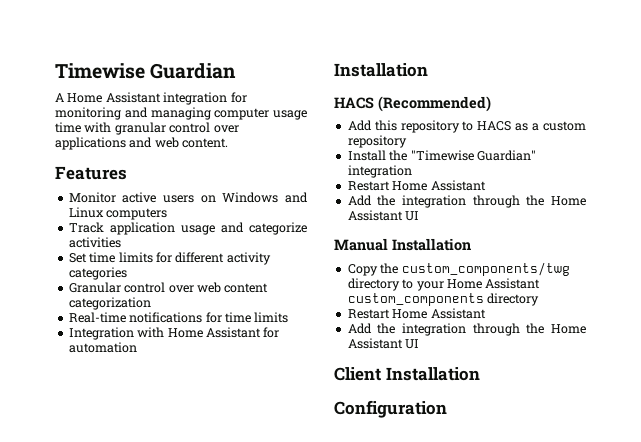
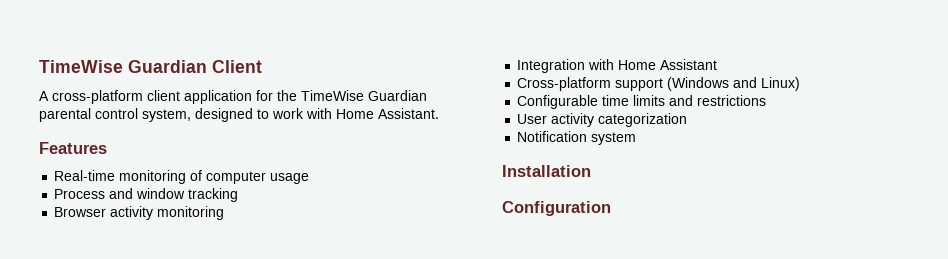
- Timewise Guardian
+ TimeWise Guardian Client
- A Home Assistant integration for monitoring and managing computer usage time with granular control over applications and web content.
+ A cross-platform client application for the TimeWise Guardian parental control system, designed to work with Home Assistant.
  Features
- Monitor active users on Windows and Linux computers
- Track application usage and categorize activities
- Set time limits for different activity categories
- Granular control over web content categorization
- Real-time notifications for time limits
- Integration with Home Assistant for automation
+ Real-time monitoring of computer usage
+ Process and window tracking
+ Browser activity monitoring
+ Integration with Home Assistant
+ Cross-platform support (Windows and Linux)
+ Configurable time limits and restrictions
+ User activity categorization
+ Notification system
  Installation
- HACS (Recommended)
- Add this repository to HACS as a custom repository
- Install the "Timewise Guardian" integration
- Restart Home Assistant
- Add the integration through the Home Assistant UI
- Manual Installation
- Copy the custom_components/twg directory to your Home Assistant custom_components directory
- Restart Home Assistant
- Add the integration through the Home Assistant UI
- Client Installation

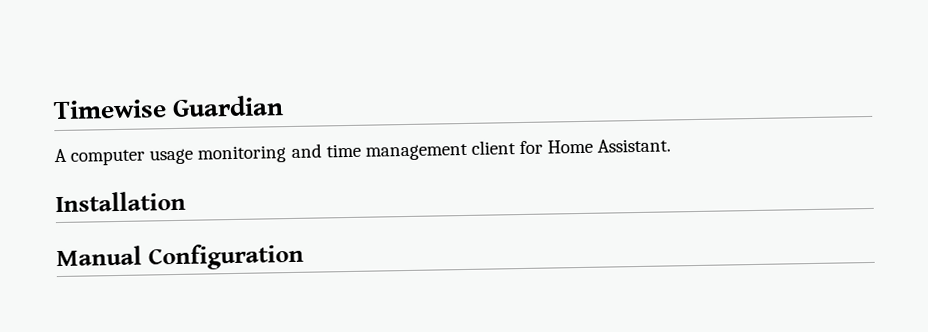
- TimeWise Guardian Client
+ Timewise Guardian
- A cross-platform client application for the TimeWise Guardian parental control system, designed to work with Home Assistant.
- Features
- Real-time monitoring of computer usage
- Process and window tracking
- Browser activity monitoring
- Integration with Home Assistant
- Cross-platform support (Windows and Linux)
- Configurable time limits and restrictions
- User activity categorization
- Notification system
+ A computer usage monitoring and time management client for Home Assistant.
- Configuration
+ Manual Configuration

